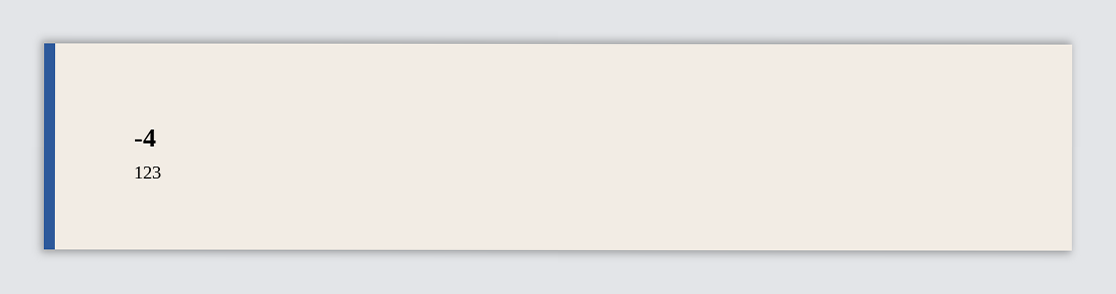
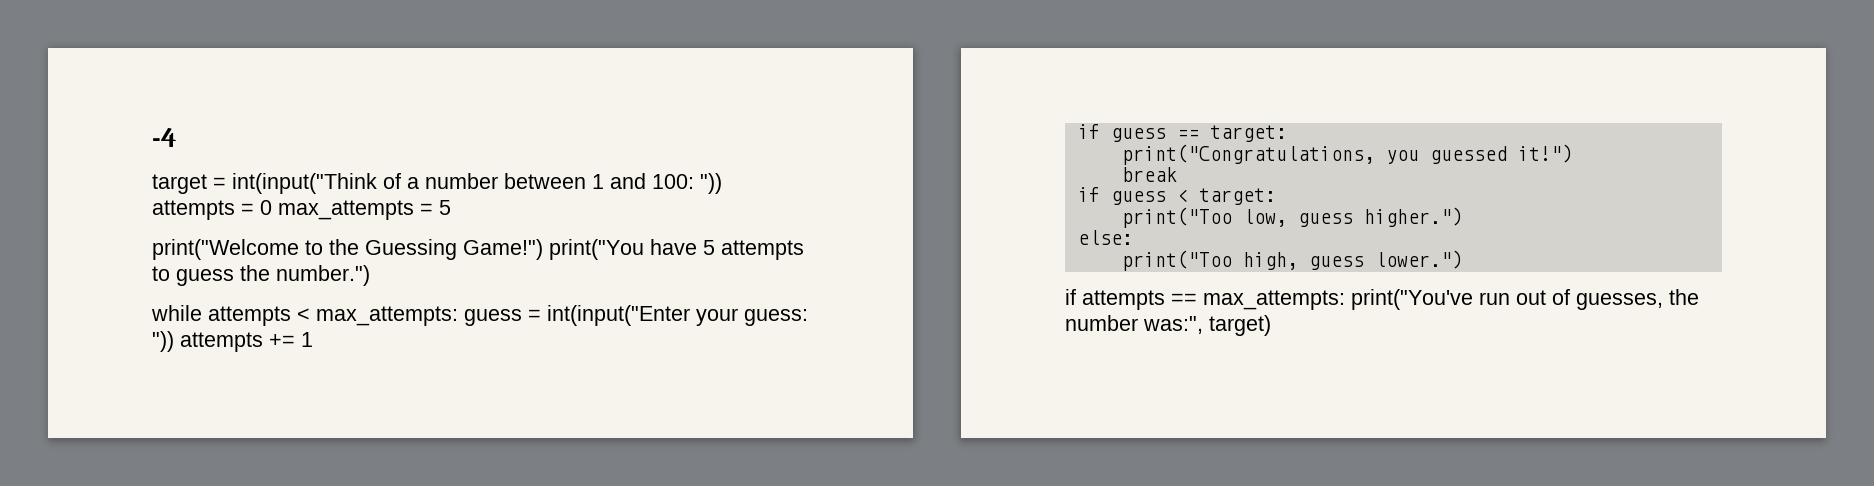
- 123
+ target = int(input("Think of a number between 1 and 100: ")) attempts = 0 max_attempts = 5
+ print("Welcome to the Guessing Game!") print("You have 5 attempts to guess the number.")
+ while attempts < max_attempts: guess = int(input("Enter your guess: ")) attempts += 1
+ if guess == target:
+ print("Congratulations, you guessed it!")
+ break
+ if guess < target:
+ print("Too low, guess higher.")
+ else:
+ print("Too high, guess lower.")
+ if attempts == max_attempts: print("You've run out of guesses, the number was:", target)

